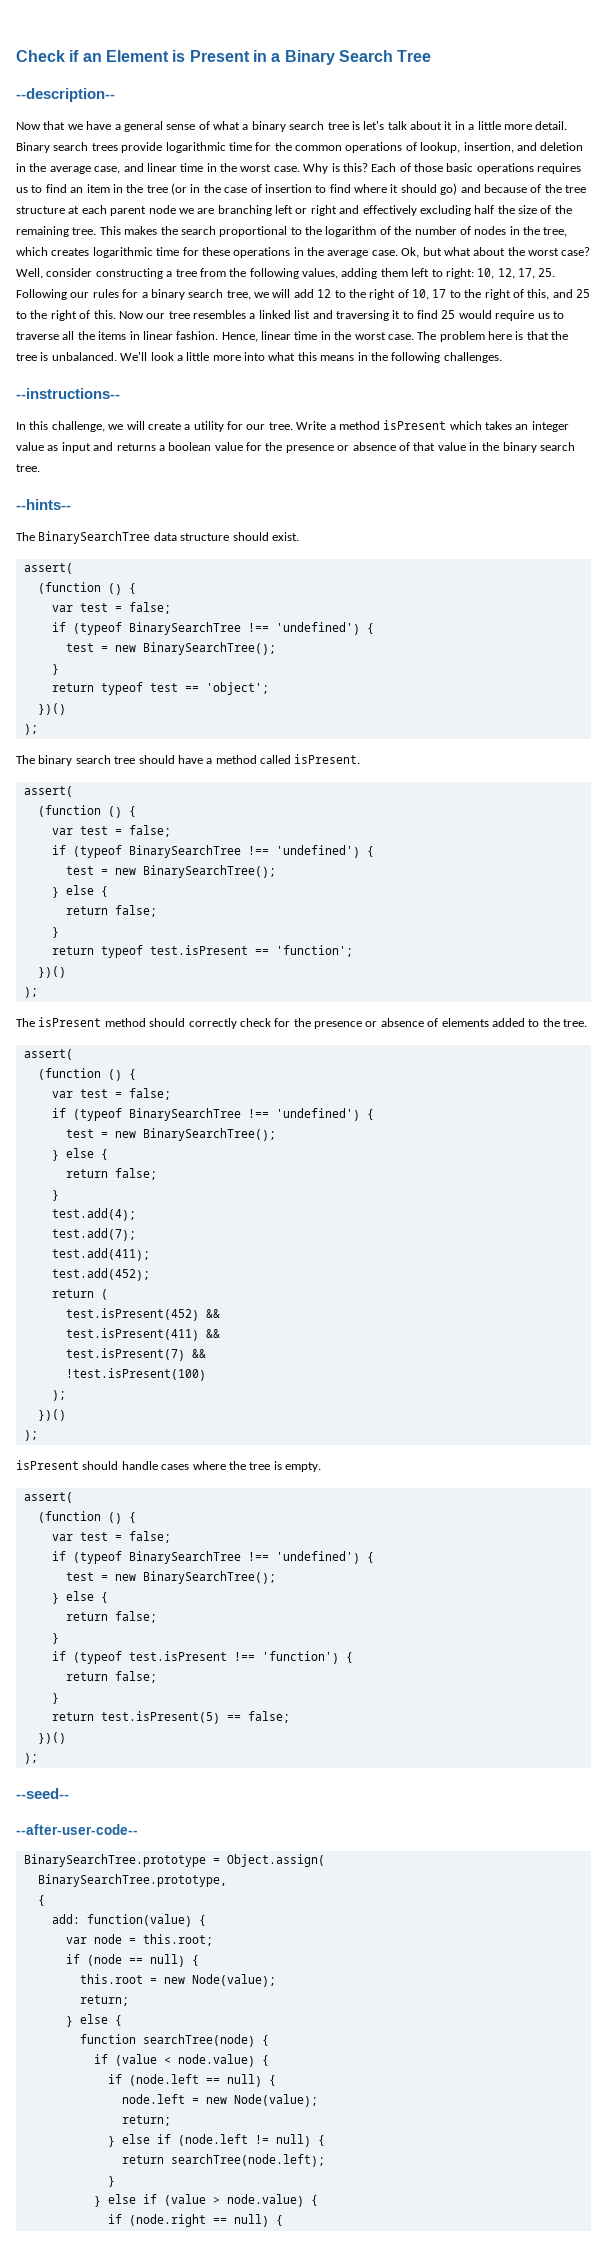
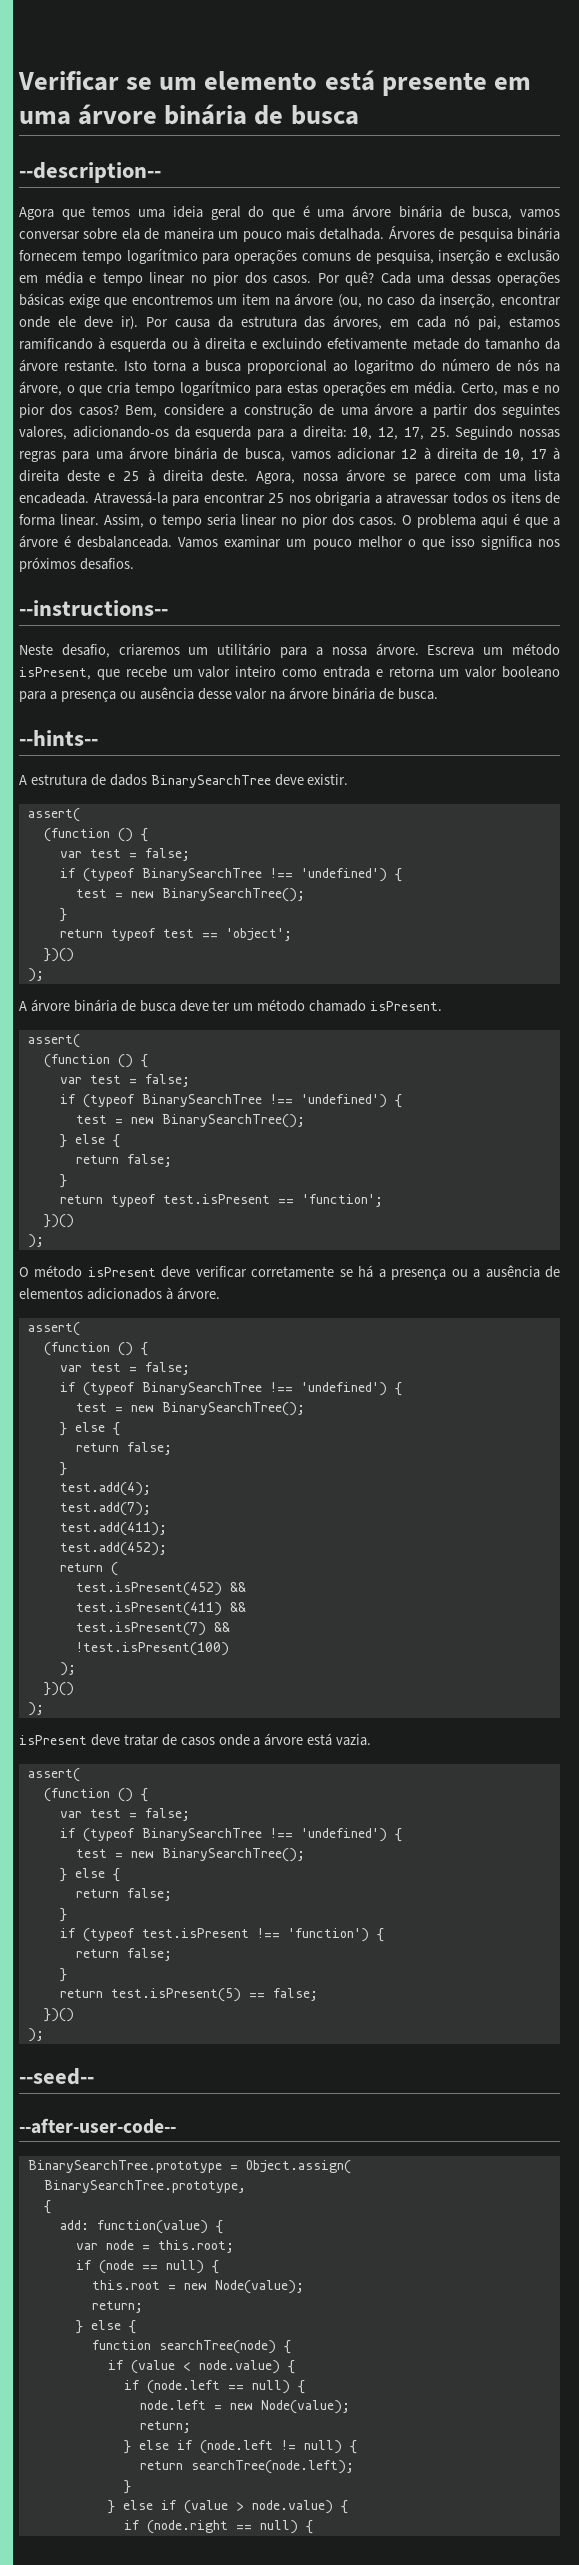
- Check if an Element is Present in a Binary Search Tree
+ Verificar se um elemento está presente em uma árvore binária de busca
  --description--
- Now that we have a general sense of what a binary search tree is let's talk about it in a little more detail. Binary search trees provide logarithmic time for the common operations of lookup, insertion, and deletion in the average case, and linear time in the worst case. Why is this? Each of those basic operations requires us to find an item in the tree (or in the case of insertion to find where it should go) and because of the tree structure at each parent node we are branching left or right and effectively excluding half the size of the remaining tree. This makes the search proportional to the logarithm of the number of nodes in the tree, which creates logarithmic time for these operations in the average case. Ok, but what about the worst case? Well, consider constructing a tree from the following values, adding them left to right: 10, 12, 17, 25. Following our rules for a binary search tree, we will add 12 to the right of 10, 17 to the right of this, and 25 to the right of this. Now our tree resembles a linked list and traversing it to find 25 would require us to traverse all the items in linear fashion. Hence, linear time in the worst case. The problem here is that the tree is unbalanced. We'll look a little more into what this means in the following challenges.
+ Agora que temos uma ideia geral do que é uma árvore binária de busca, vamos conversar sobre ela de maneira um pouco mais detalhada. Árvores de pesquisa binária fornecem tempo logarítmico para operações comuns de pesquisa, inserção e exclusão em média e tempo linear no pior dos casos. Por quê? Cada uma dessas operações básicas exige que encontremos um item na árvore (ou, no caso da inserção, encontrar onde ele deve ir). Por causa da estrutura das árvores, em cada nó pai, estamos ramificando à esquerda ou à direita e excluindo efetivamente metade do tamanho da árvore restante. Isto torna a busca proporcional ao logaritmo do número de nós na árvore, o que cria tempo logarítmico para estas operações em média. Certo, mas e no pior dos casos? Bem, considere a construção de uma árvore a partir dos seguintes valores, adicionando-os da esquerda para a direita: 10, 12, 17, 25. Seguindo nossas regras para uma árvore binária de busca, vamos adicionar 12 à direita de 10, 17 à direita deste e 25 à direita deste. Agora, nossa árvore se parece com uma lista encadeada. Atravessá-la para encontrar 25 nos obrigaria a atravessar todos os itens de forma linear. Assim, o tempo seria linear no pior dos casos. O problema aqui é que a árvore é desbalanceada. Vamos examinar um pouco melhor o que isso significa nos próximos desafios.
  --instructions--
- In this challenge, we will create a utility for our tree. Write a method isPresent which takes an integer value as input and returns a boolean value for the presence or absence of that value in the binary search tree.
+ Neste desafio, criaremos um utilitário para a nossa árvore. Escreva um método isPresent, que recebe um valor inteiro como entrada e retorna um valor booleano para a presença ou ausência desse valor na árvore binária de busca.
  --hints--
- The BinarySearchTree data structure should exist.
+ A estrutura de dados BinarySearchTree deve existir.
- The binary search tree should have a method called isPresent.
+ A árvore binária de busca deve ter um método chamado isPresent.
- The isPresent method should correctly check for the presence or absence of elements added to the tree.
+ O método isPresent deve verificar corretamente se há a presença ou a ausência de elementos adicionados à árvore.
- isPresent should handle cases where the tree is empty.
+ isPresent deve tratar de casos onde a árvore está vazia.

